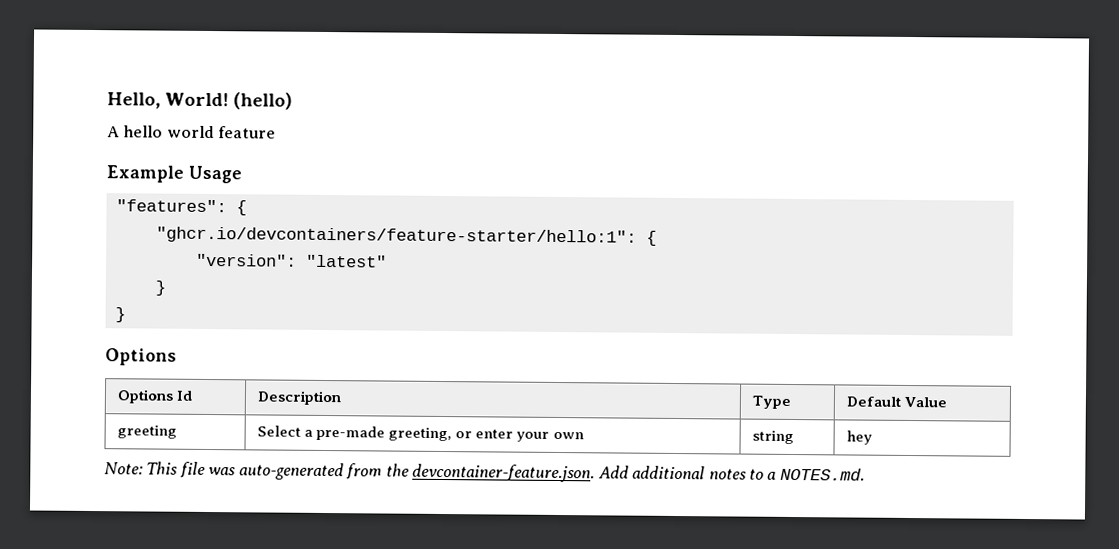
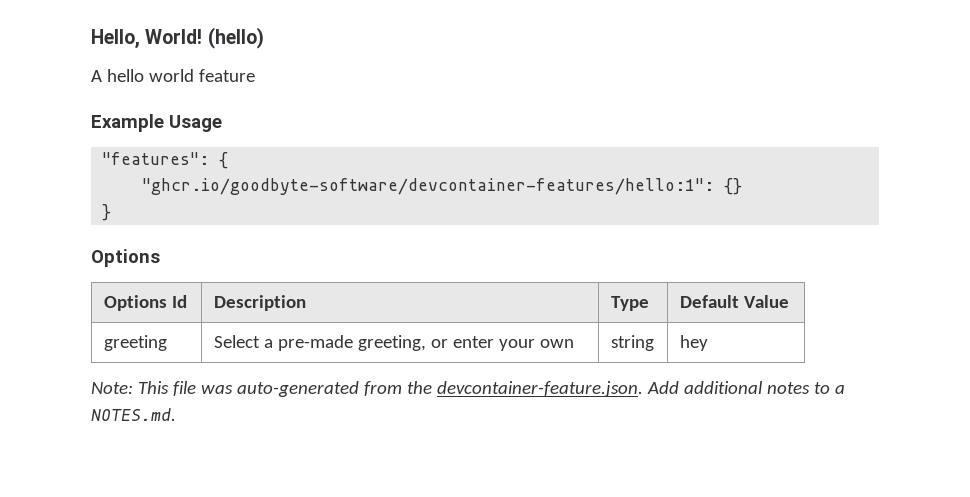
- "ghcr.io/devcontainers/feature-starter/hello:1": {
- "version": "latest"
- }
+ "ghcr.io/goodbyte-software/devcontainer-features/hello:1": {}

